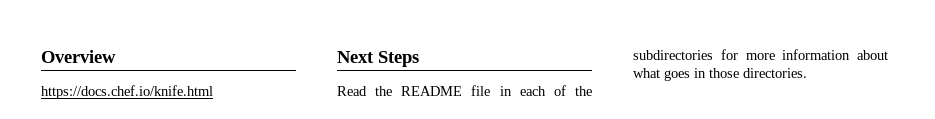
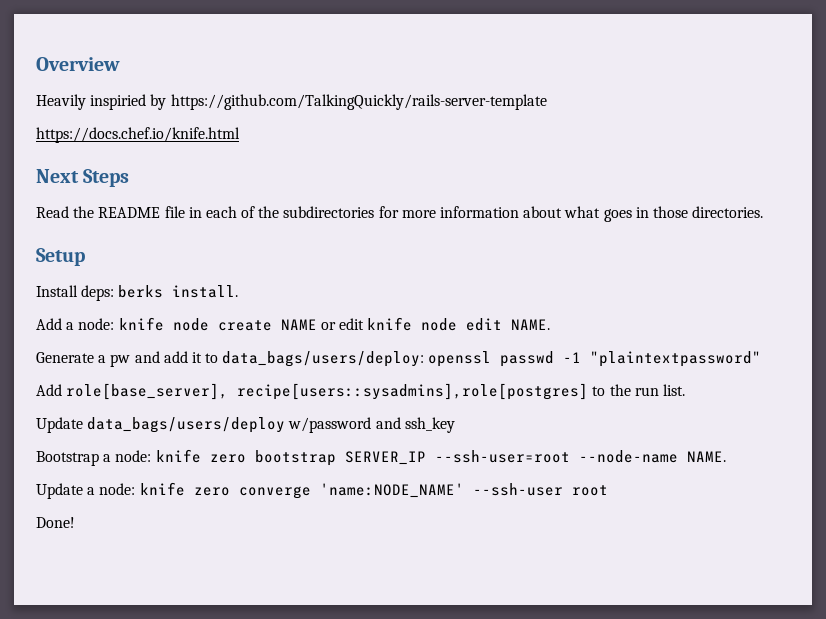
+ Heavily inspiried by https://github.com/TalkingQuickly/rails-server-template
+ Setup
+ Install deps: berks install.
+ Add a node: knife node create NAME or edit knife node edit NAME.
+ Generate a pw and add it to data_bags/users/deploy: openssl passwd -1 "plaintextpassword"
+ Add role[base_server], recipe[users::sysadmins],role[postgres] to the run list.
+ Update data_bags/users/deploy w/password and ssh_key
+ Bootstrap a node: knife zero bootstrap SERVER_IP --ssh-user=root --node-name NAME.
+ Update a node: knife zero converge 'name:NODE_NAME' --ssh-user root
+ Done!

